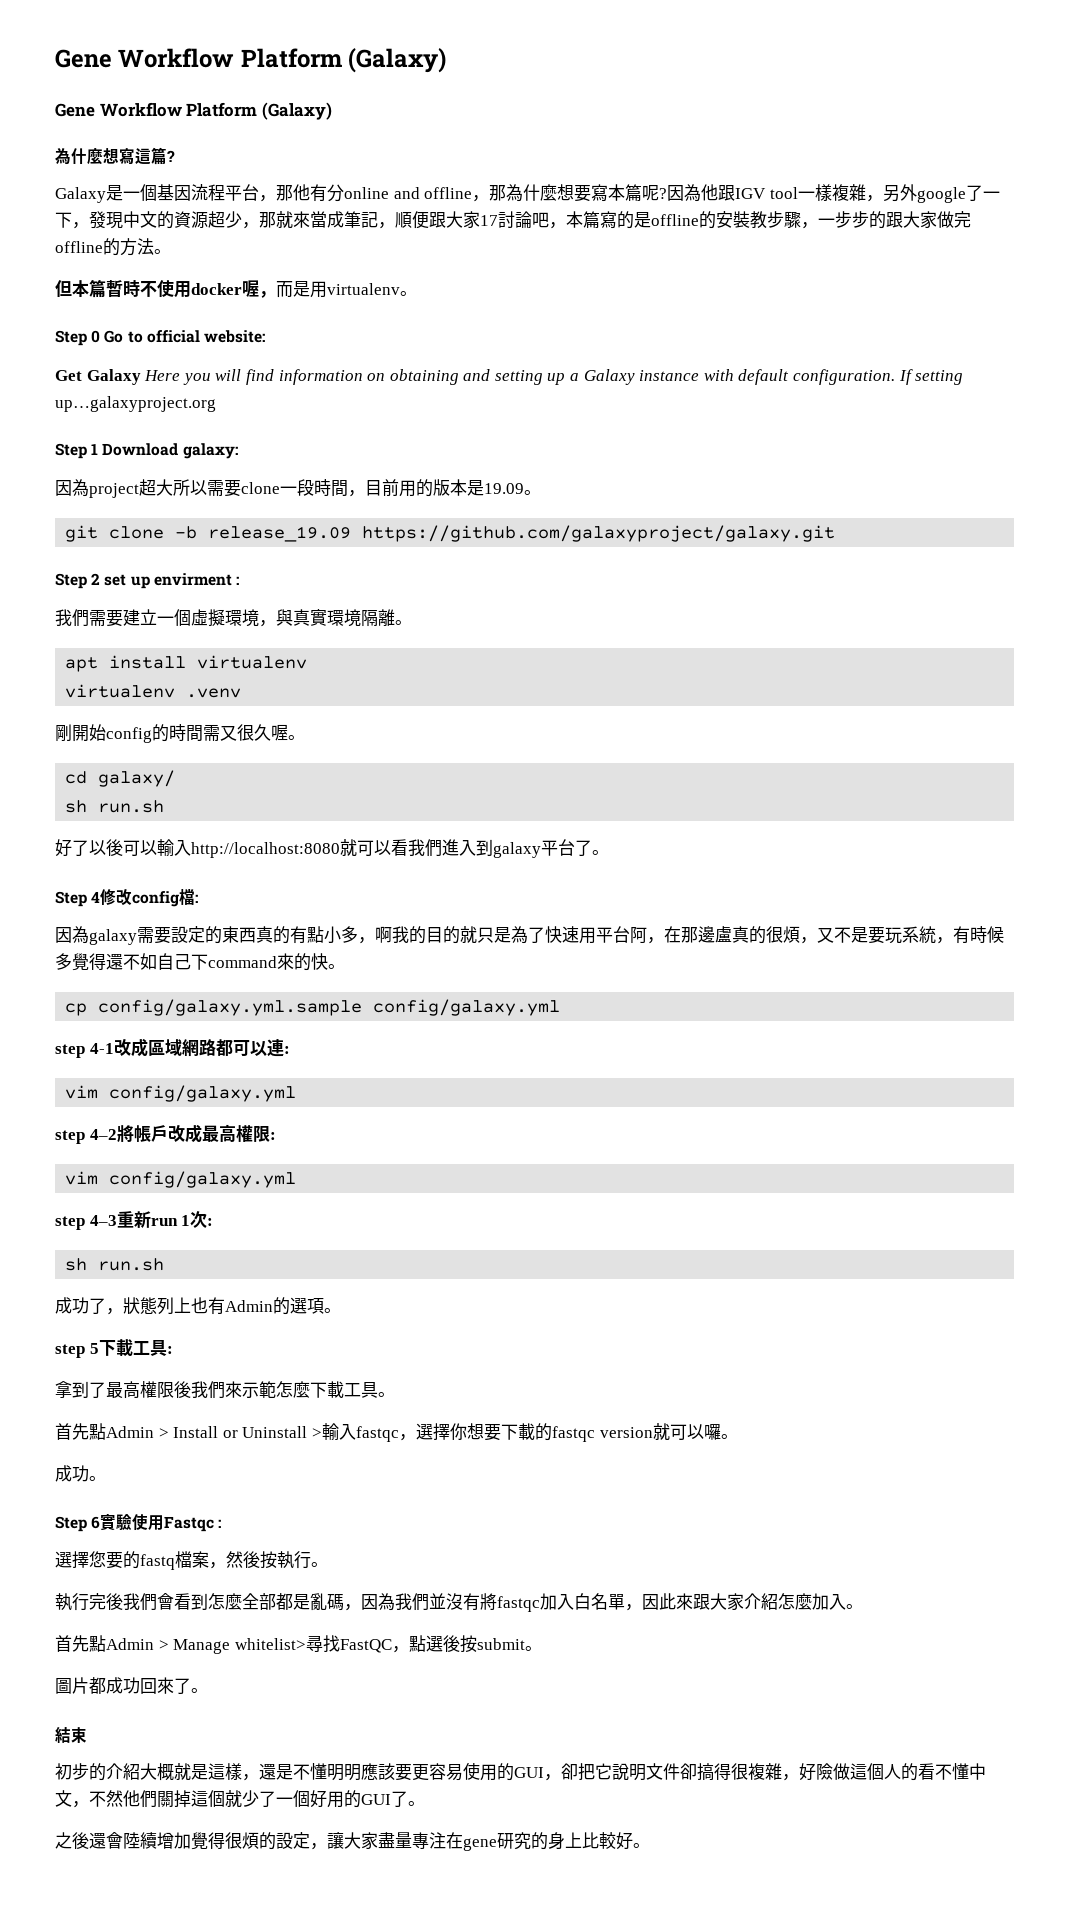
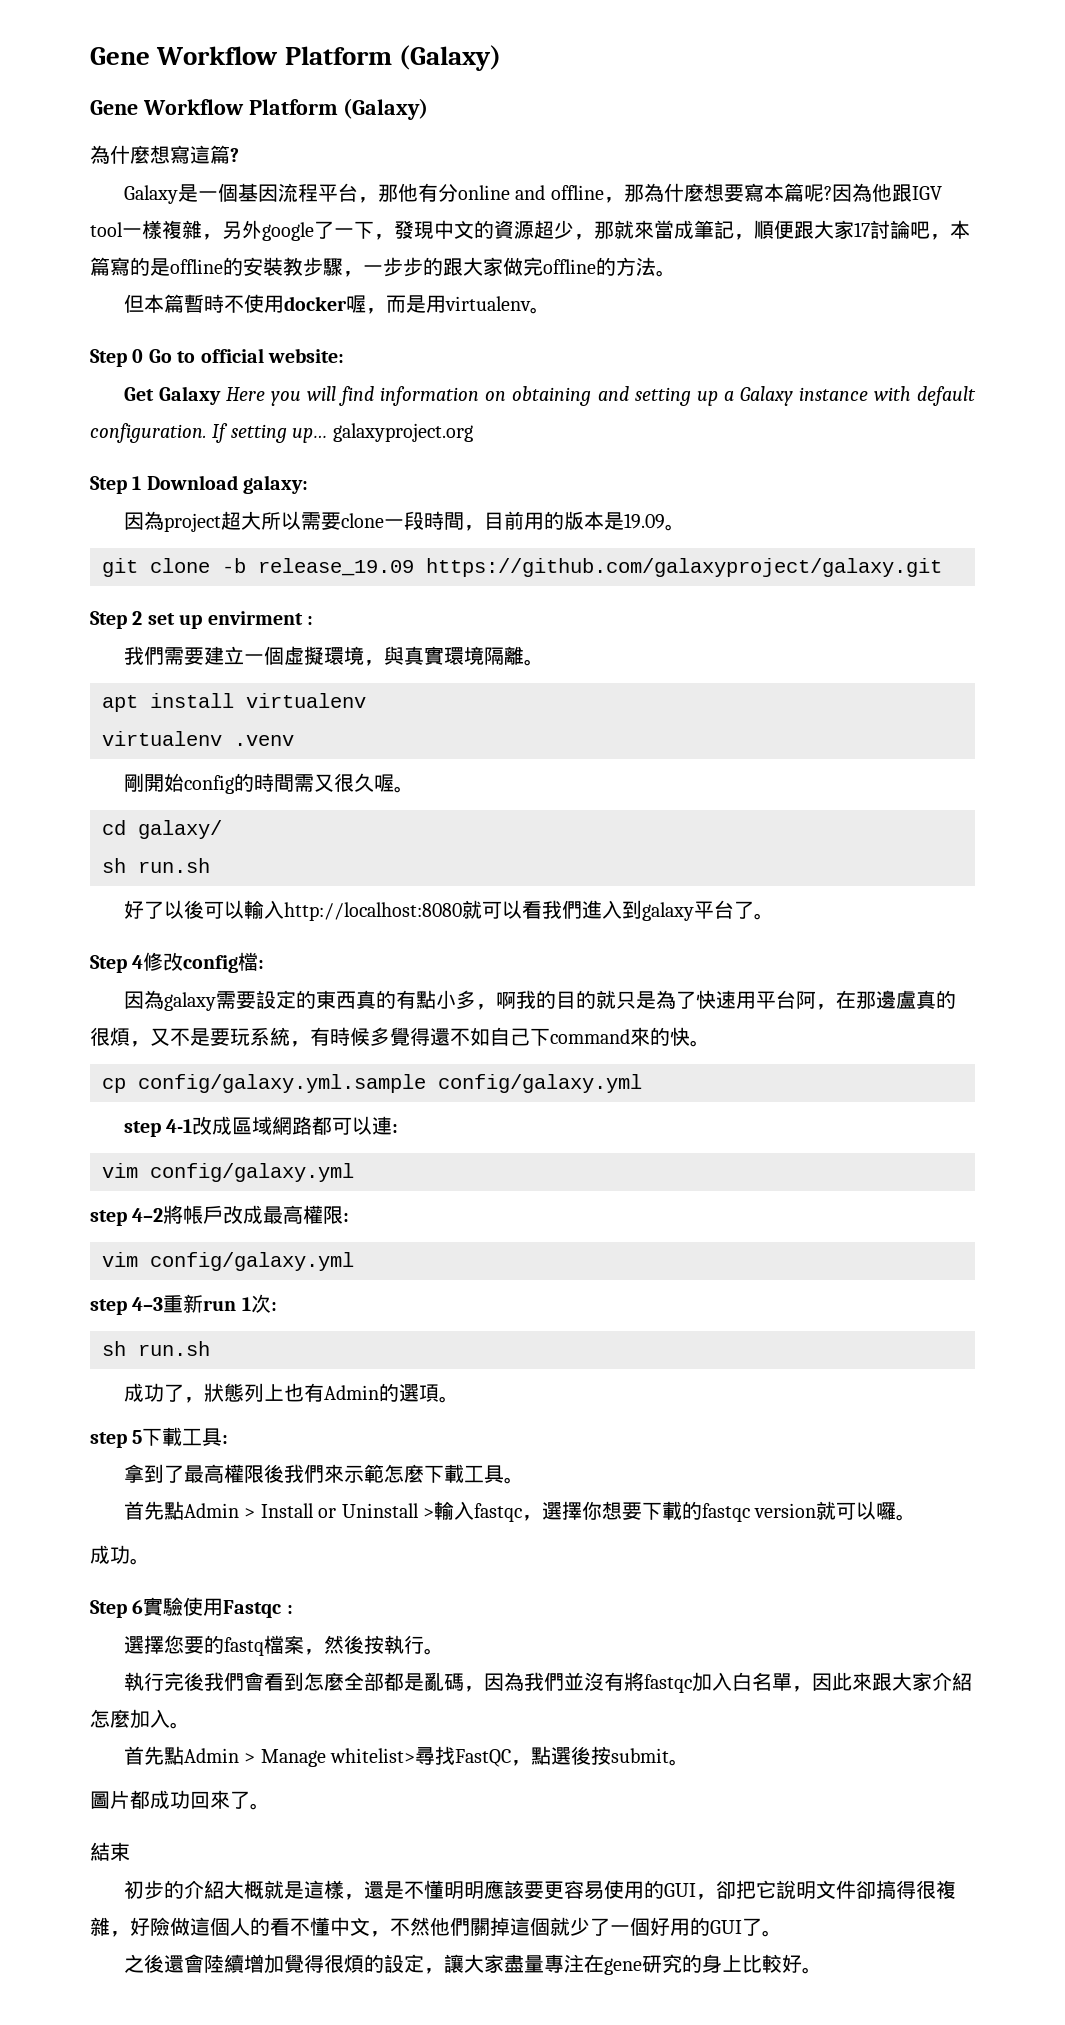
- If setting up…galaxyproject.org
+ If setting up… galaxyproject.org

